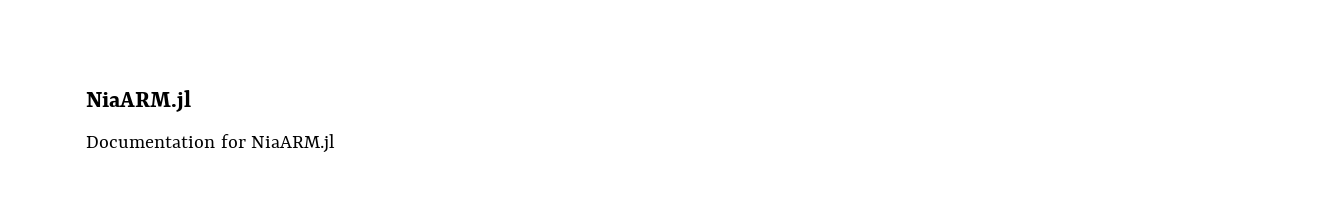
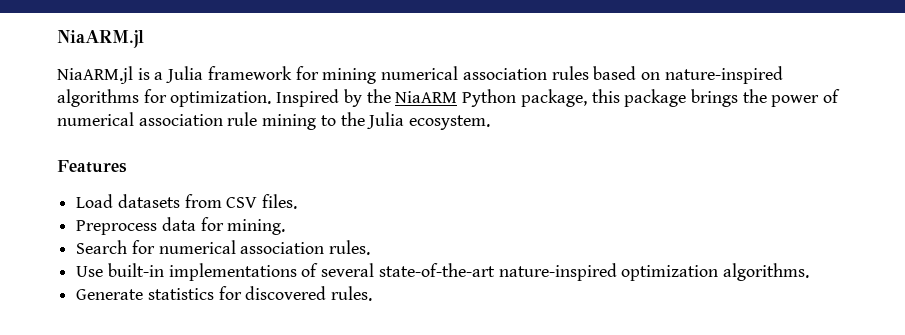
- Documentation for NiaARM.jl
+ NiaARM.jl is a Julia framework for mining numerical association rules based on nature-inspired algorithms for optimization. Inspired by the NiaARM Python package, this package brings the power of numerical association rule mining to the Julia ecosystem.
+ Features
+ Load datasets from CSV files.
+ Preprocess data for mining.
+ Search for numerical association rules.
+ Use built-in implementations of several state-of-the-art nature-inspired optimization algorithms.
+ Generate statistics for discovered rules.

